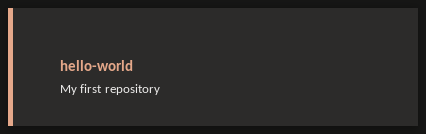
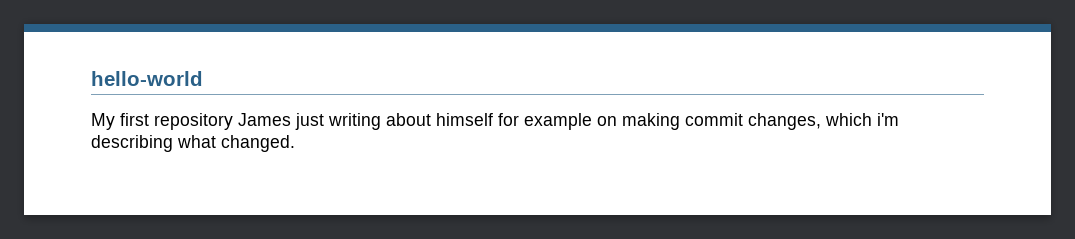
- My first repository
+ My first repository James just writing about himself for example on making commit changes, which i'm describing what changed.

